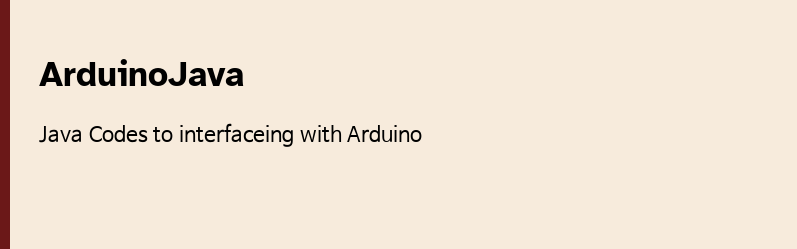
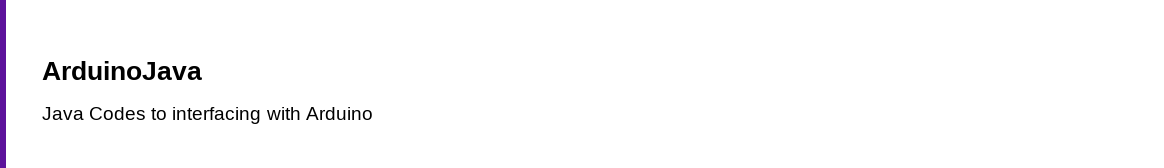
- Java Codes to interfaceing with Arduino
+ Java Codes to interfacing with Arduino

